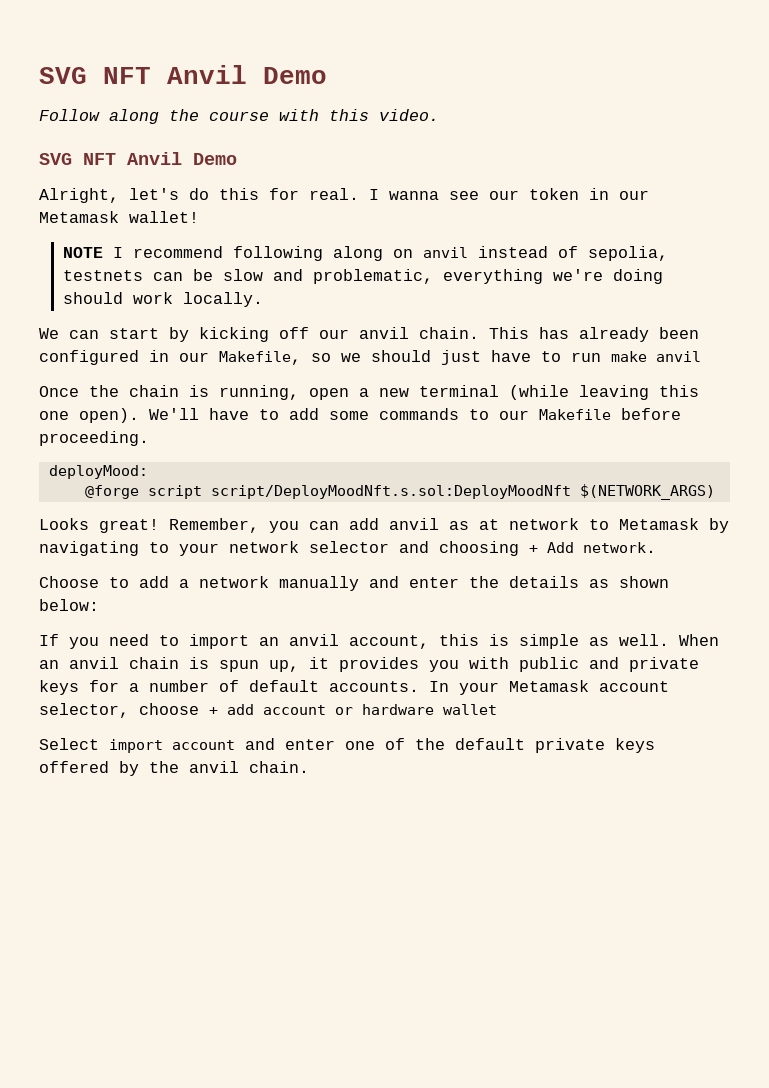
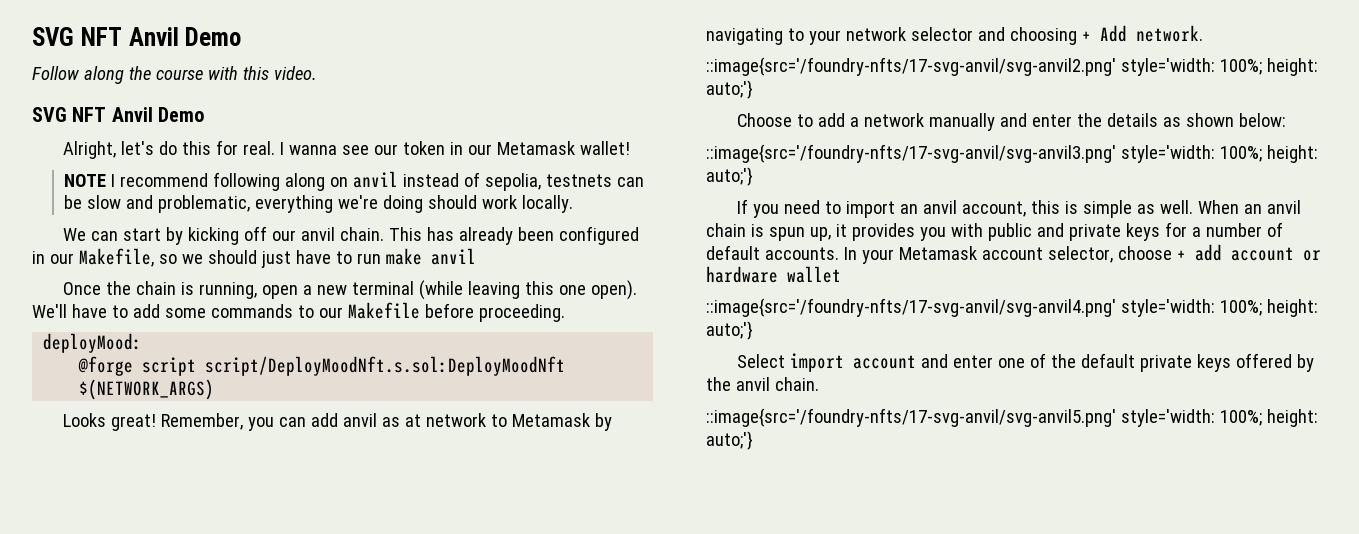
+ ::image{src='/foundry-nfts/17-svg-anvil/svg-anvil2.png' style='width: 100%; height: auto;'}
+ ::image{src='/foundry-nfts/17-svg-anvil/svg-anvil3.png' style='width: 100%; height: auto;'}
+ ::image{src='/foundry-nfts/17-svg-anvil/svg-anvil4.png' style='width: 100%; height: auto;'}
+ ::image{src='/foundry-nfts/17-svg-anvil/svg-anvil5.png' style='width: 100%; height: auto;'}

